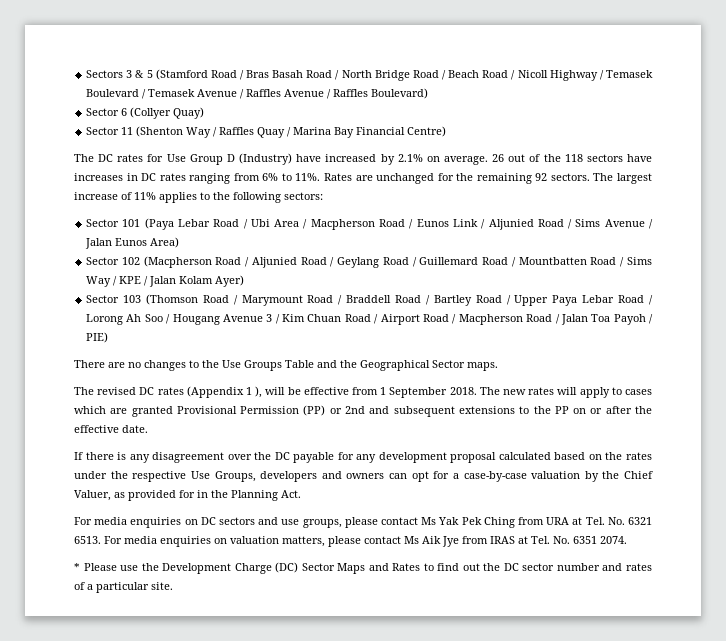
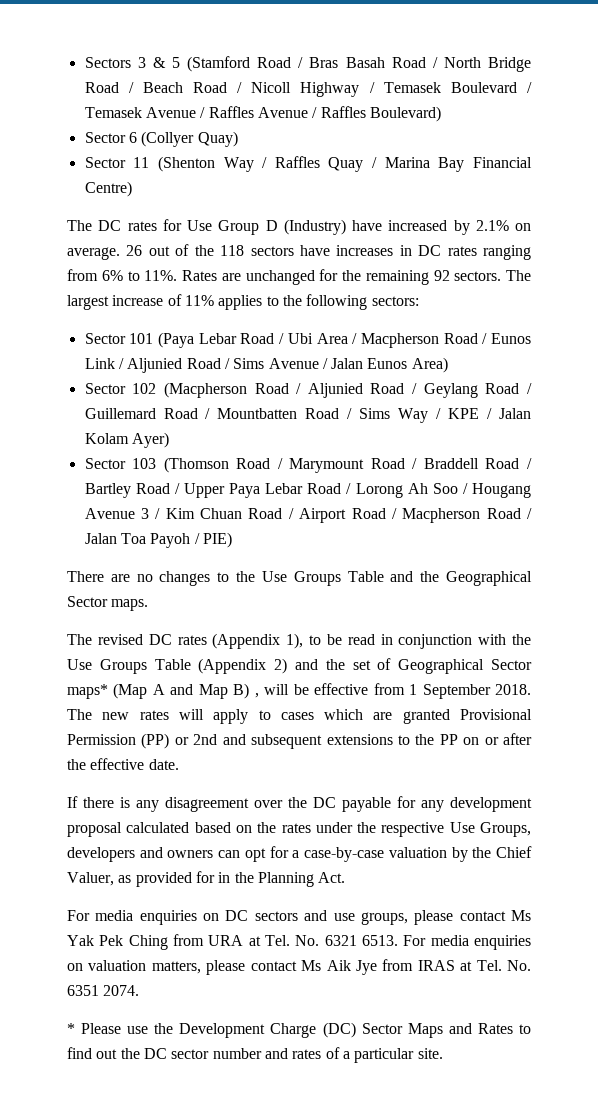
- The revised DC rates (Appendix 1 ), will be effective from 1 September 2018.
+ The revised DC rates (Appendix 1), to be read in conjunction with the Use Groups Table (Appendix 2) and the set of Geographical Sector maps* (Map A and Map B) , will be effective from 1 September 2018.

